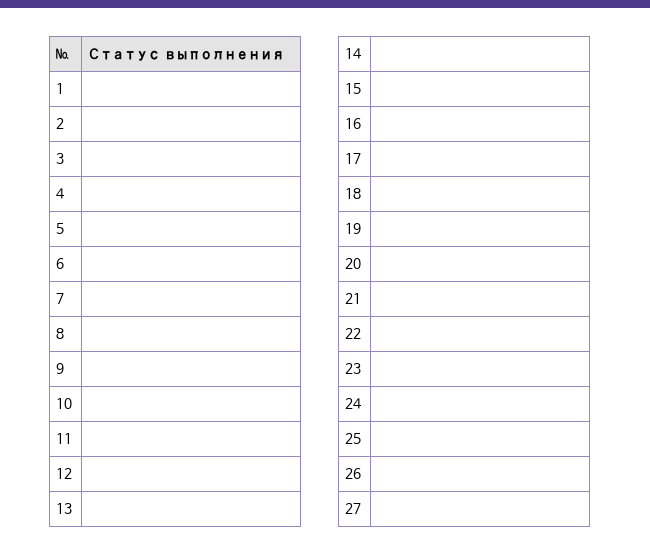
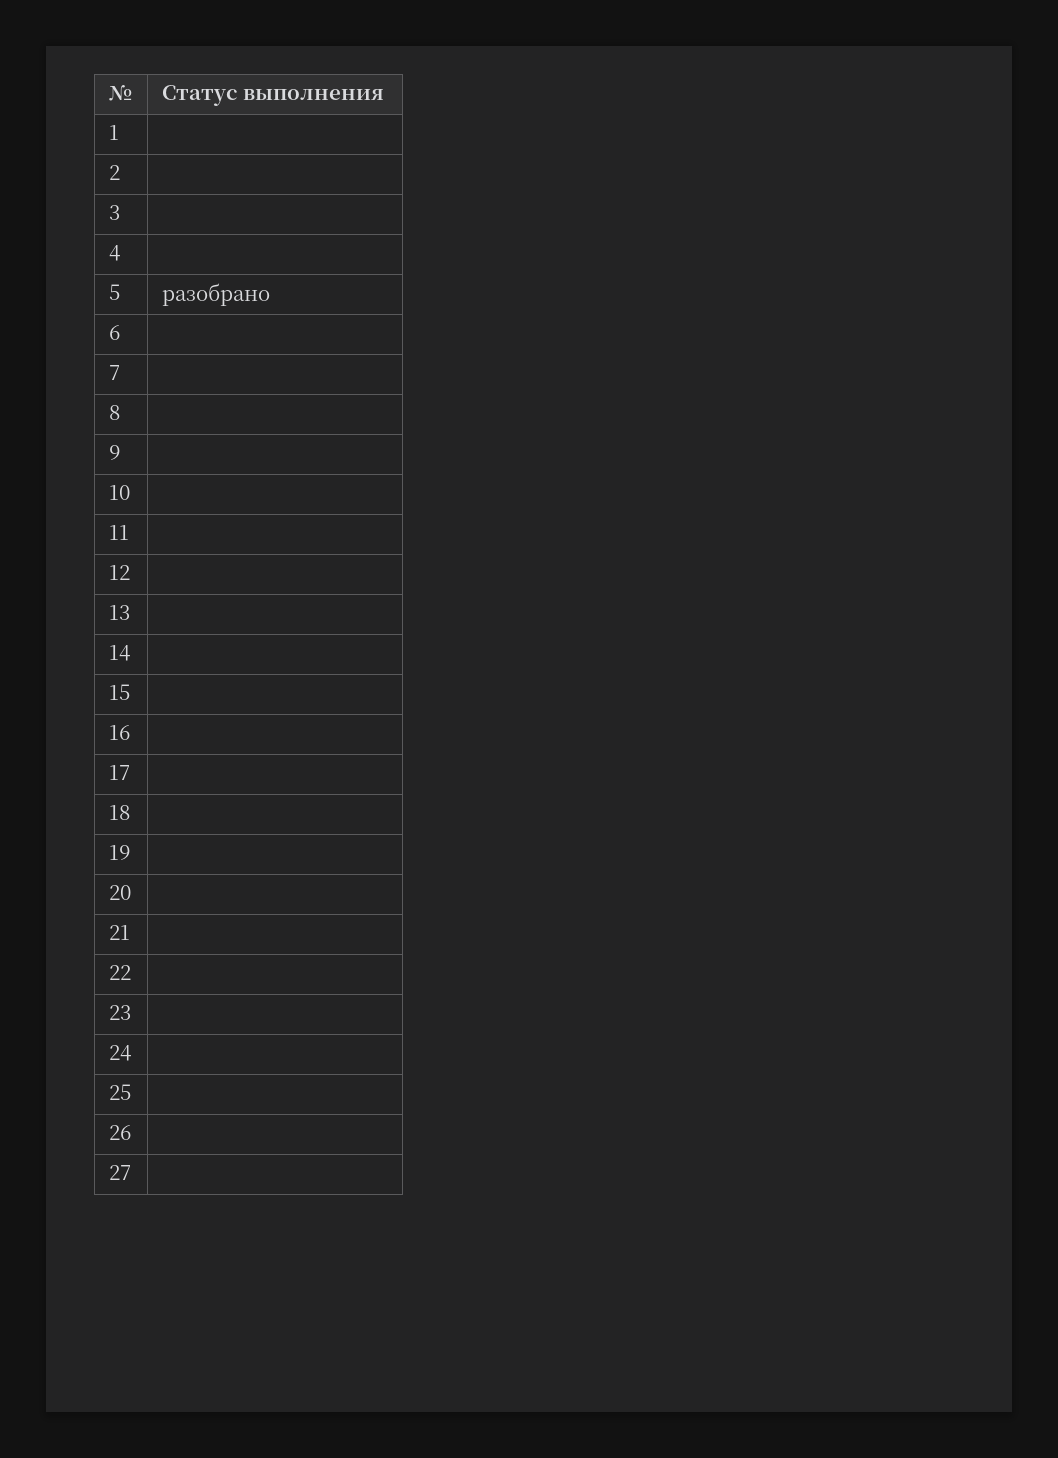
- 5 |
+ 5 | разобрано

